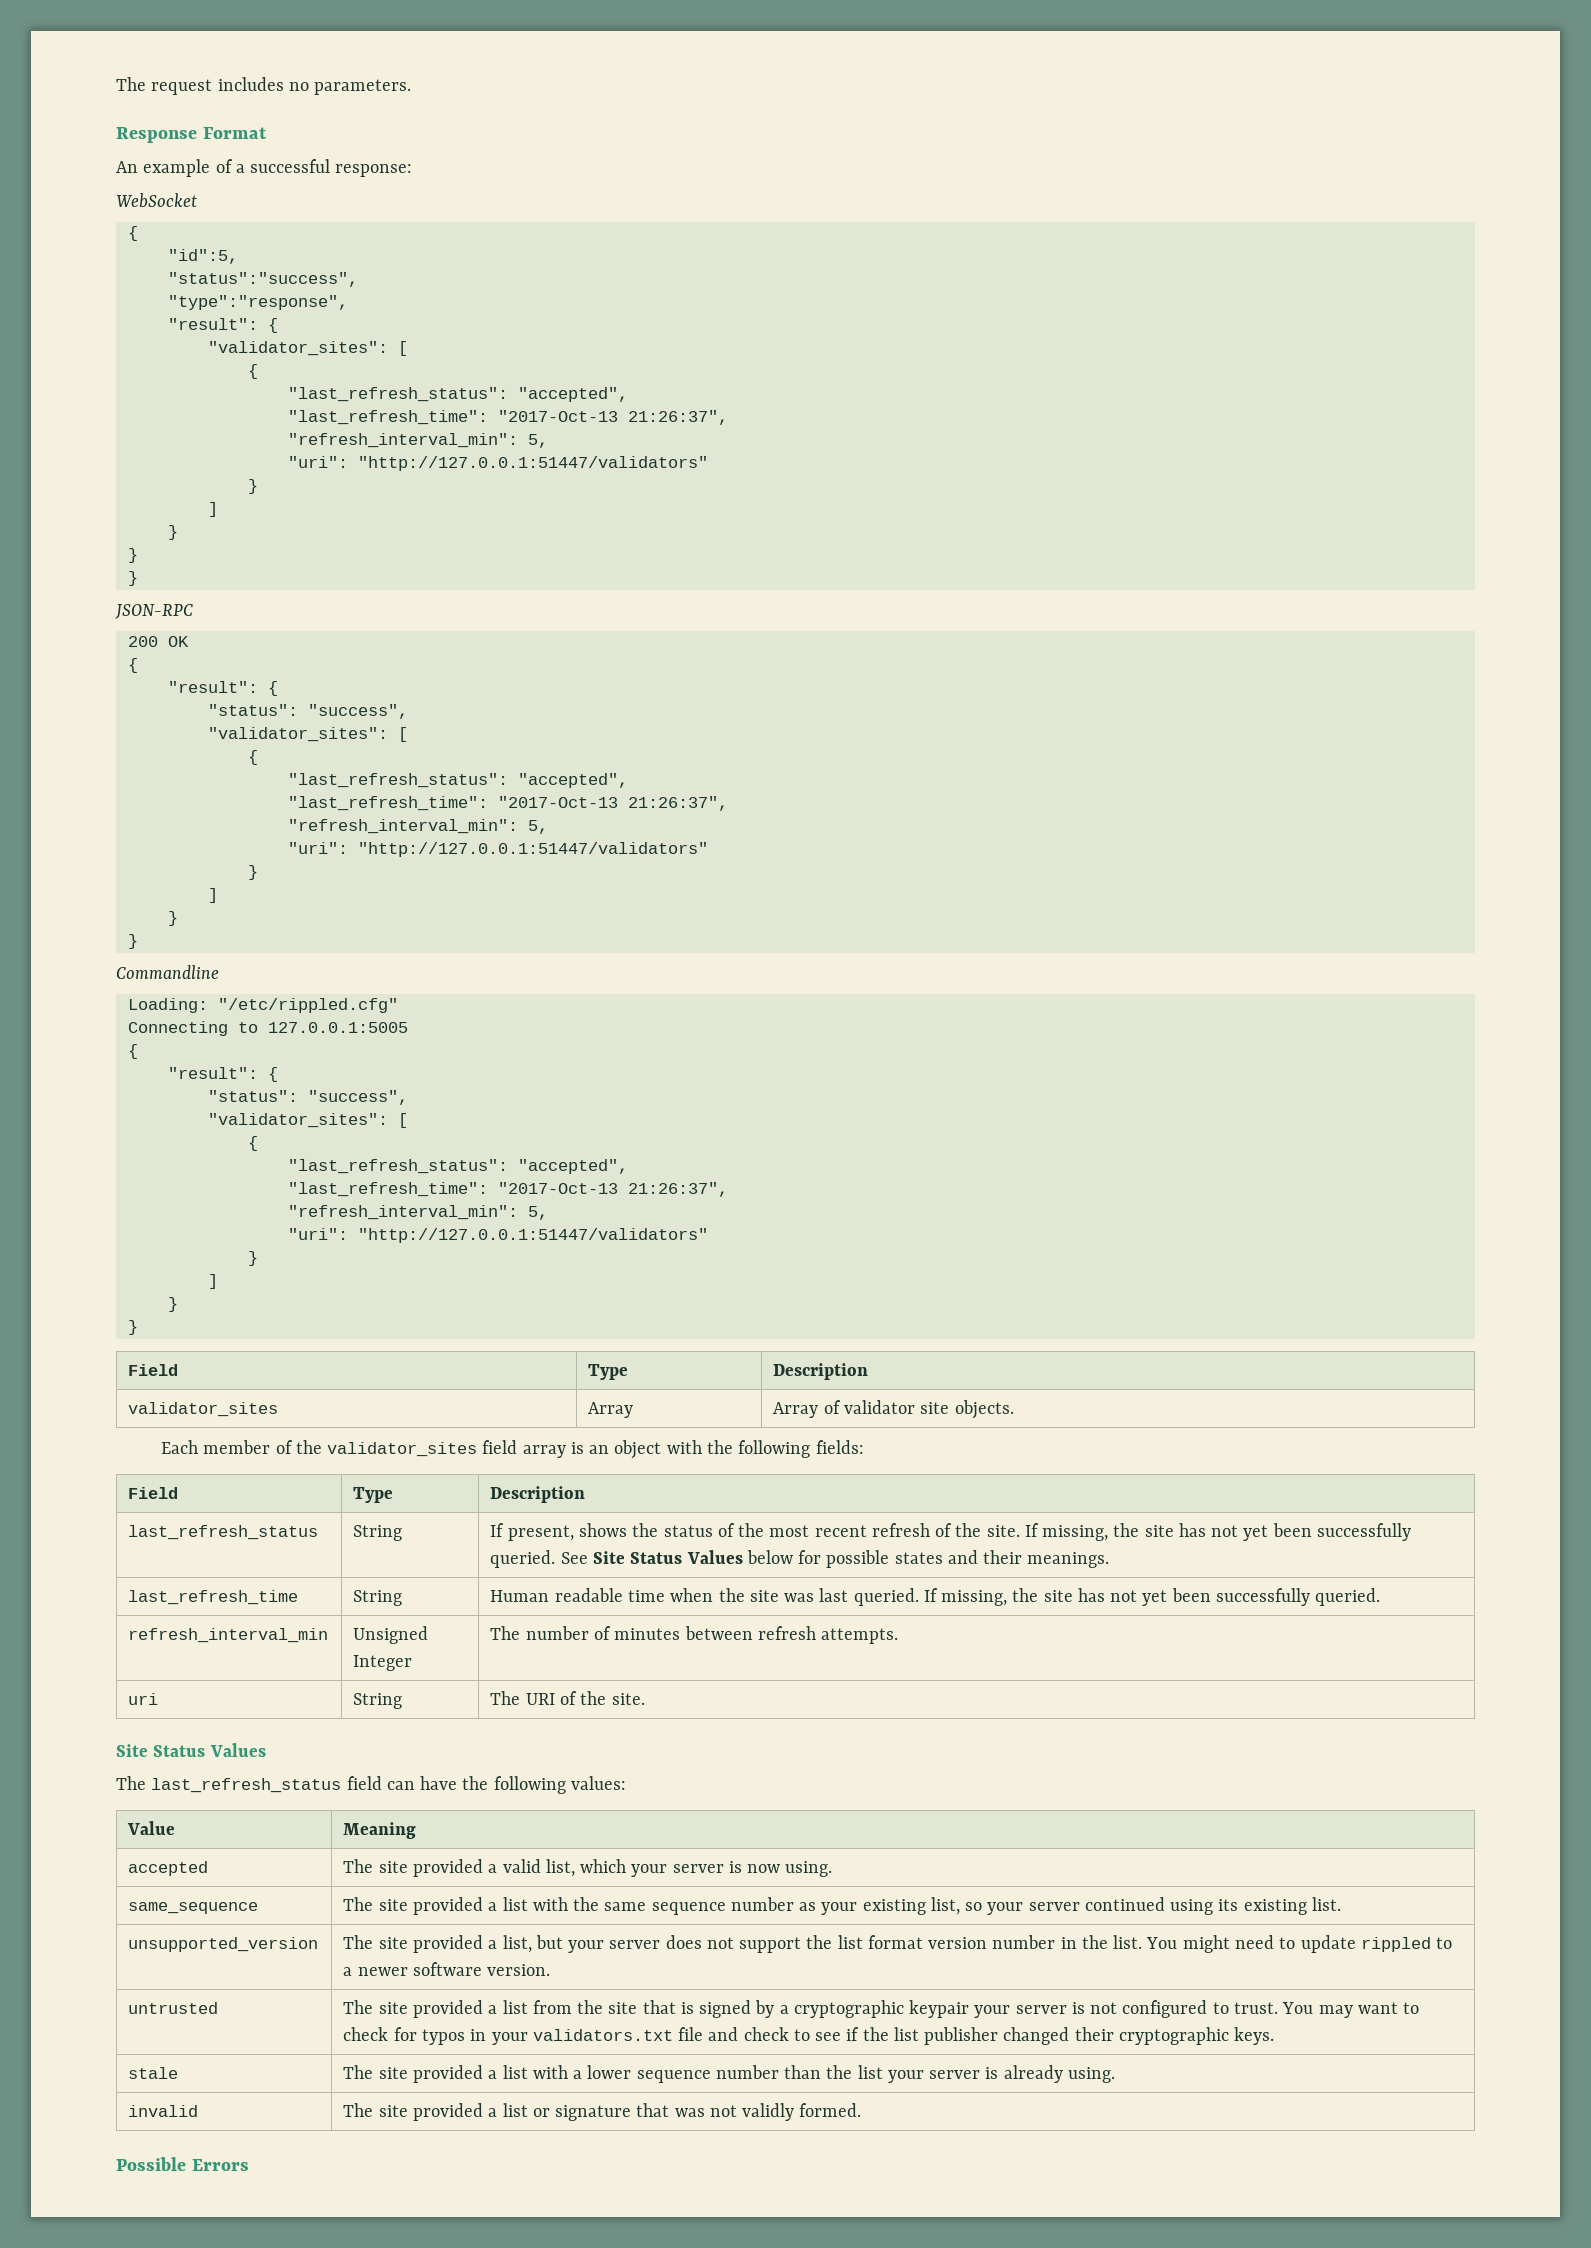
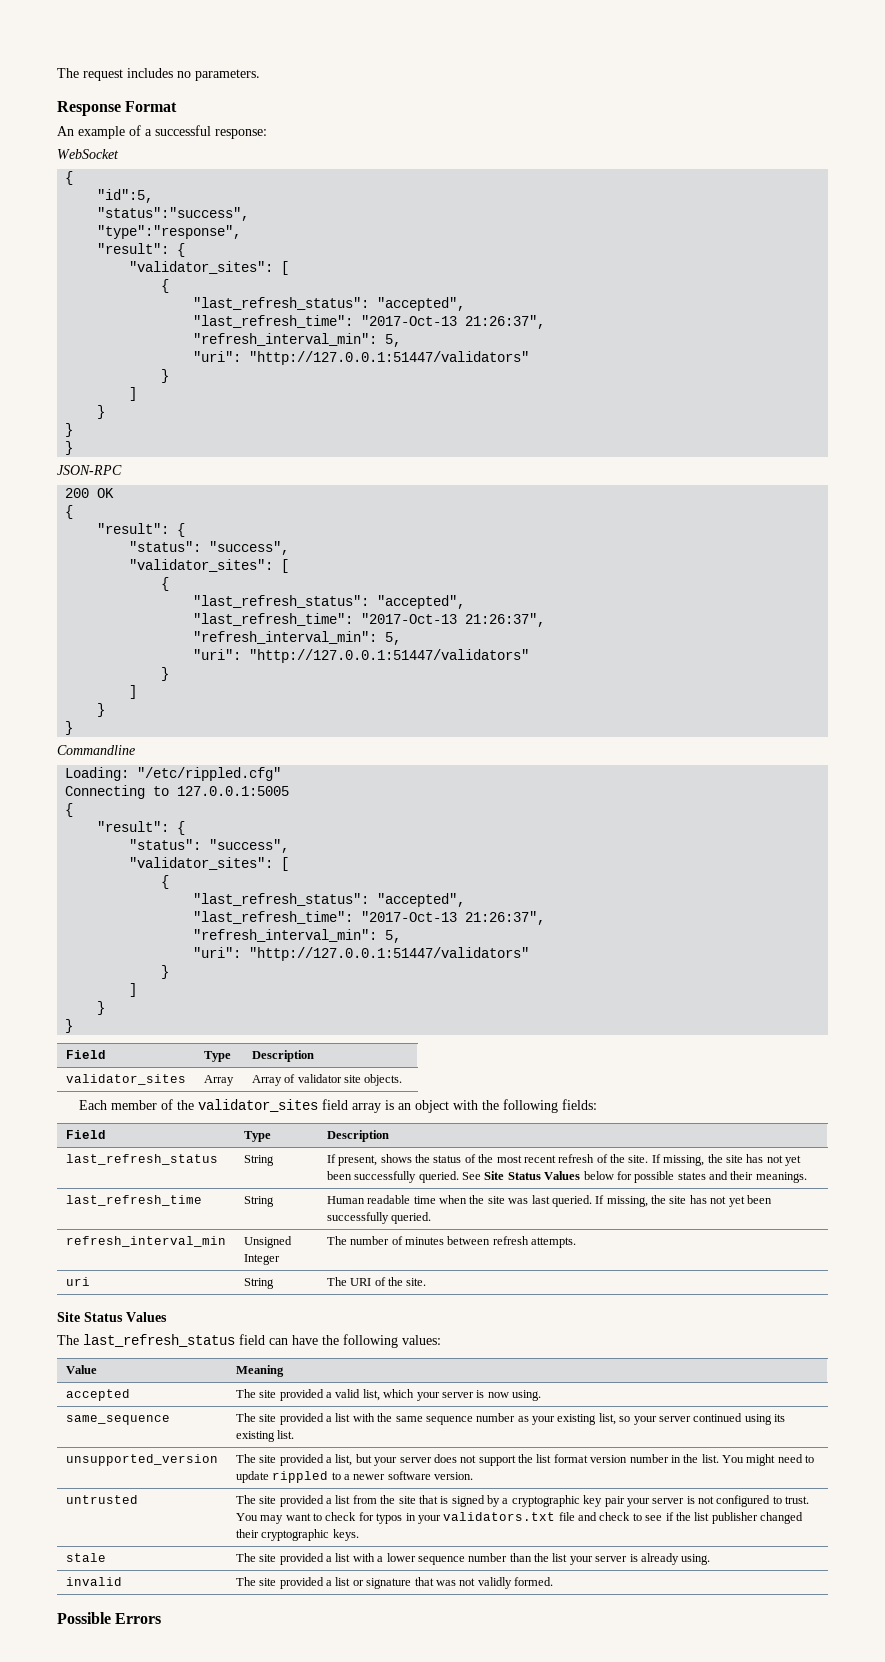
- The site provided a list from the site that is signed by a cryptographic keypair your server is not configured to trust.
+ The site provided a list from the site that is signed by a cryptographic key pair your server is not configured to trust.

